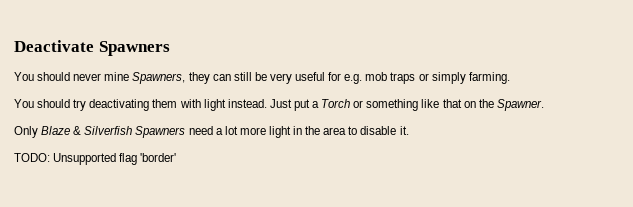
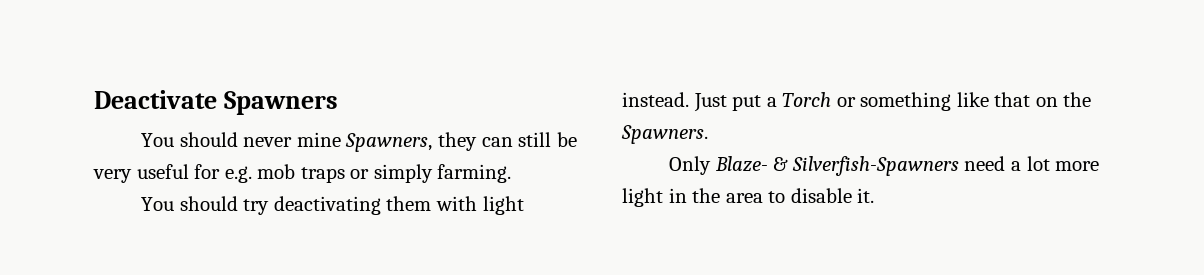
- Just put a Torch or something like that on the Spawner.
+ Just put a Torch or something like that on the Spawners.
- Only Blaze & Silverfish Spawners need a lot more light in the area to disable it.
+ Only Blaze- & Silverfish-Spawners need a lot more light in the area to disable it.
- TODO: Unsupported flag 'border'

